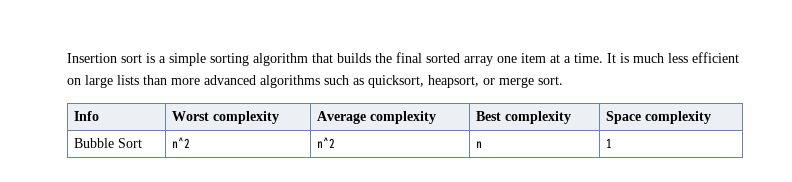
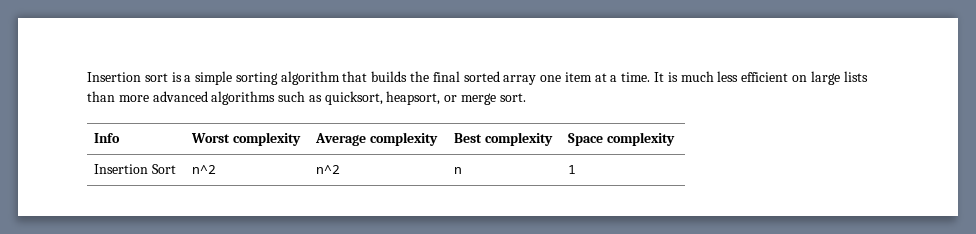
- Bubble Sort | n^2 | n^2 | n | 1
+ Insertion Sort | n^2 | n^2 | n | 1

